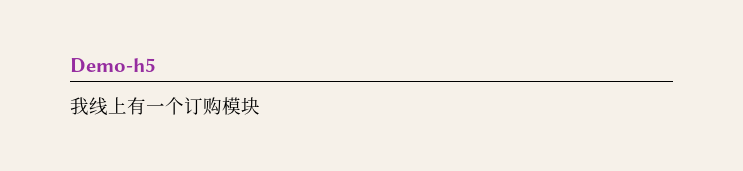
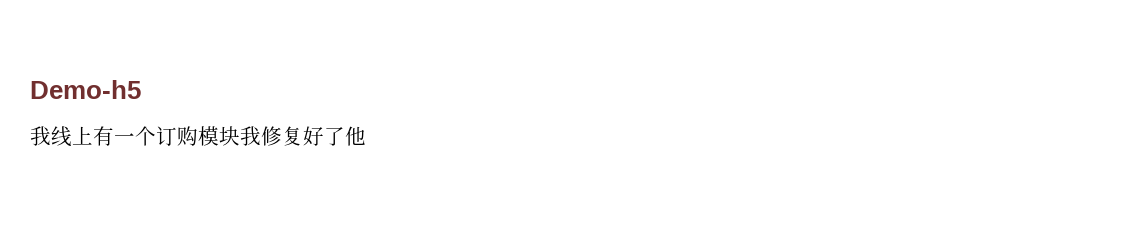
- 我线上有一个订购模块
+ 我线上有一个订购模块我修复好了他

